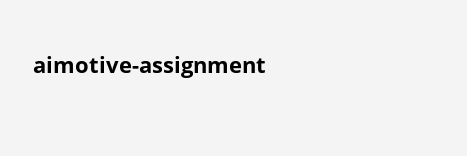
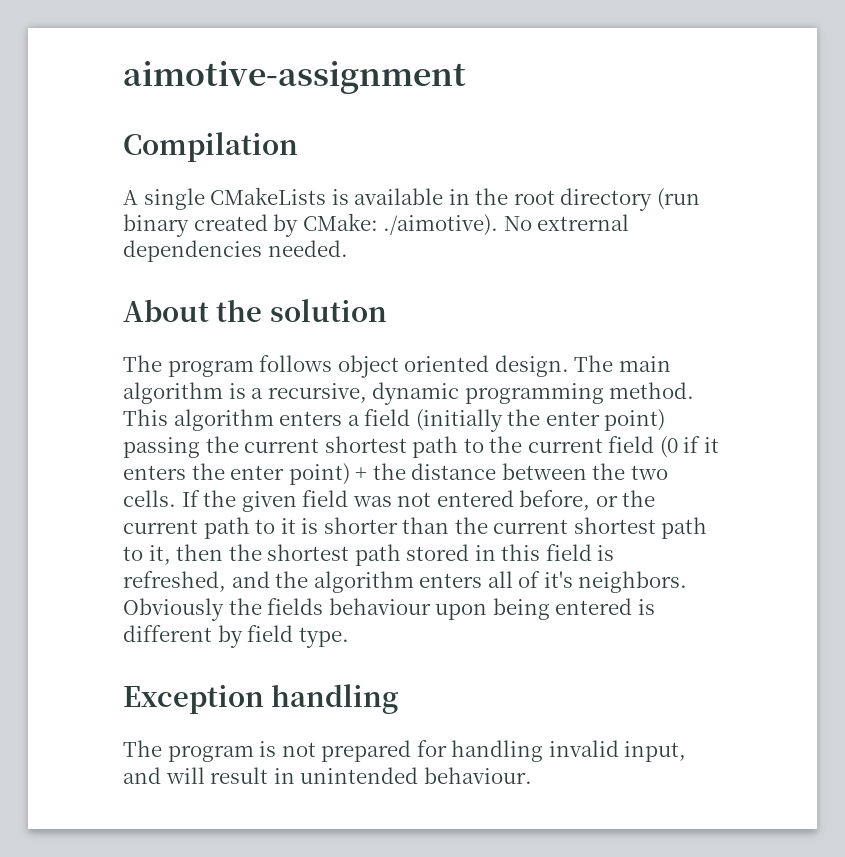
+ Compilation
+ A single CMakeLists is available in the root directory (run binary created by CMake: ./aimotive). No extrernal dependencies needed.
+ About the solution
+ The program follows object oriented design. The main algorithm is a recursive, dynamic programming method. This algorithm enters a field (initially the enter point) passing the current shortest path to the current field (0 if it enters the enter point) + the distance between the two cells. If the given field was not entered before, or the current path to it is shorter than the current shortest path to it, then the shortest path stored in this field is refreshed, and the algorithm enters all of it's neighbors. Obviously the fields behaviour upon being entered is different by field type.
+ Exception handling
+ The program is not prepared for handling invalid input, and will result in unintended behaviour.

